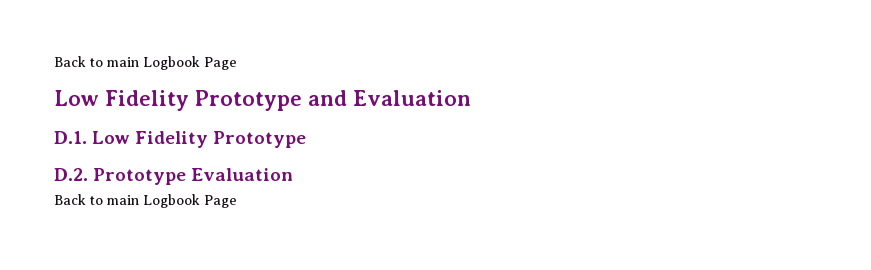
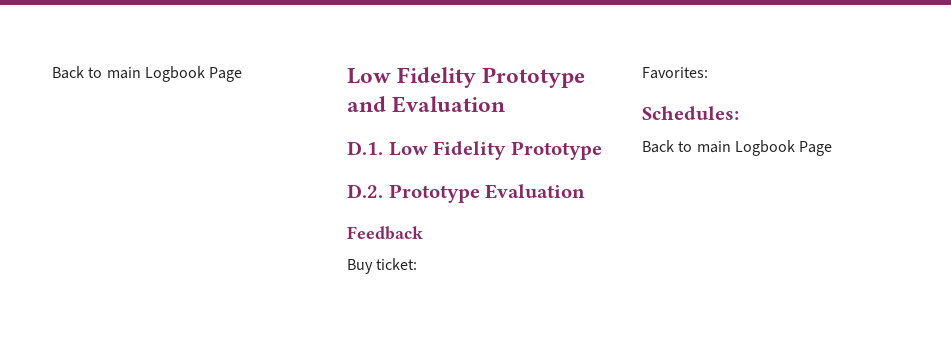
+ Feedback
+ Buy ticket:
+ Favorites:
+ Schedules:

